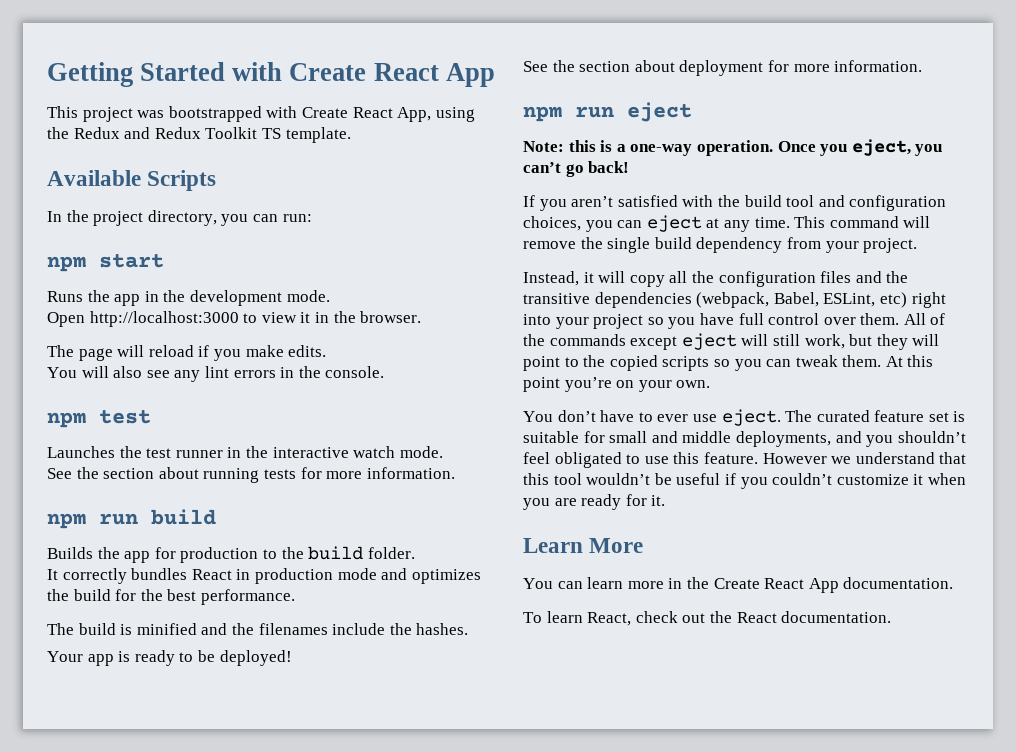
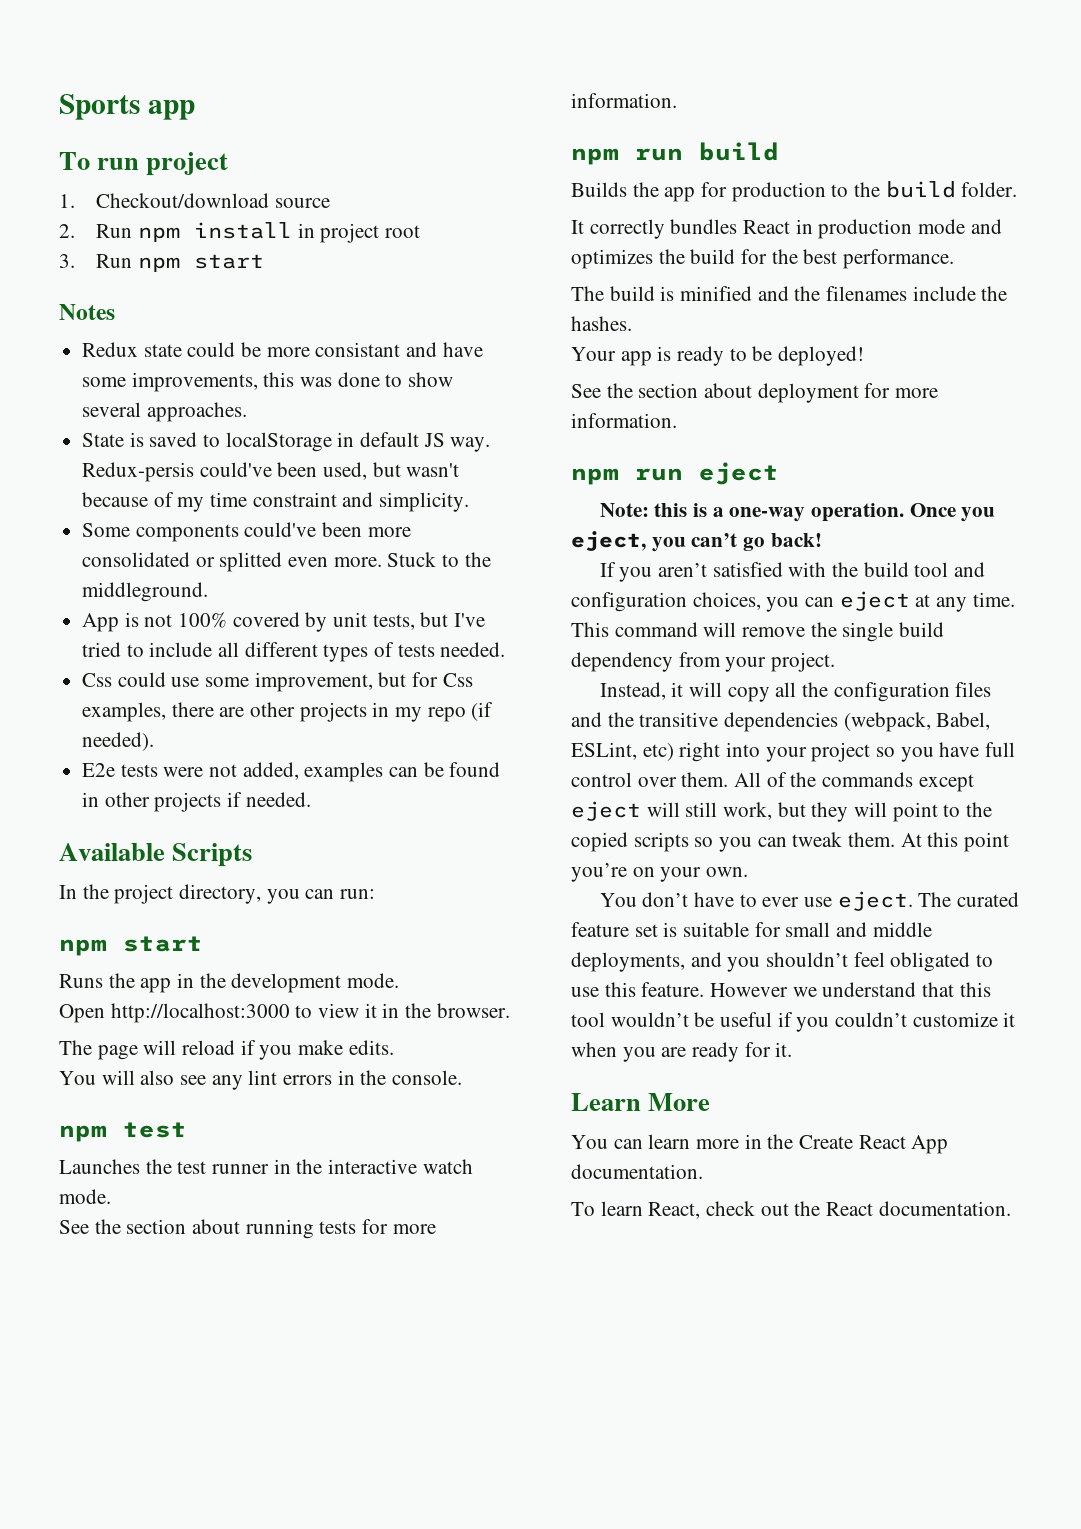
- Getting Started with Create React App
- This project was bootstrapped with Create React App, using the Redux and Redux Toolkit TS template.
+ Sports app
+ To run project
+ 1. Checkout/download source
+ 2. Run npm install in project root
+ 3. Run npm start
+ Notes
+ Redux state could be more consistant and have some improvements, this was done to show several approaches.
+ State is saved to localStorage in default JS way. Redux-persis could've been used, but wasn't because of my time constraint and simplicity.
+ Some components could've been more consolidated or splitted even more. Stuck to the middleground.
+ App is not 100% covered by unit tests, but I've tried to include all different types of tests needed.
+ Css could use some improvement, but for Css examples, there are other projects in my repo (if needed).
+ E2e tests were not added, examples can be found in other projects if needed.

